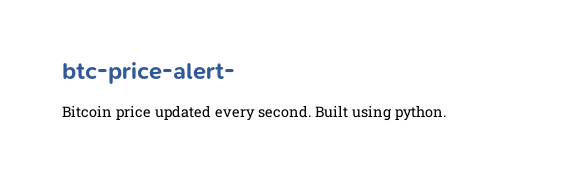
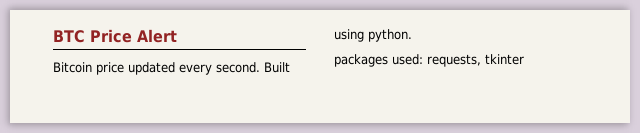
- btc-price-alert-
+ BTC Price Alert
+ packages used: requests, tkinter

